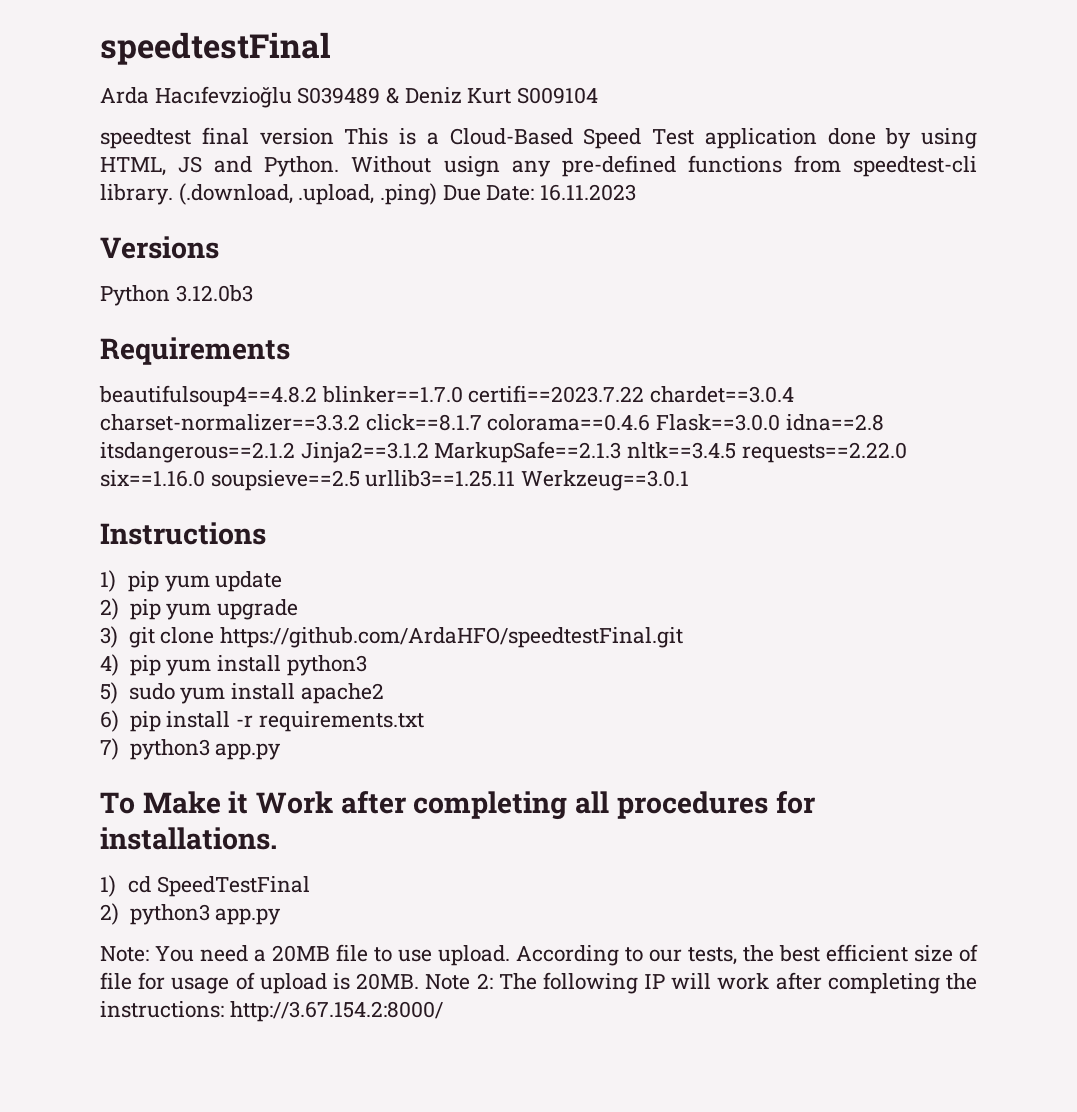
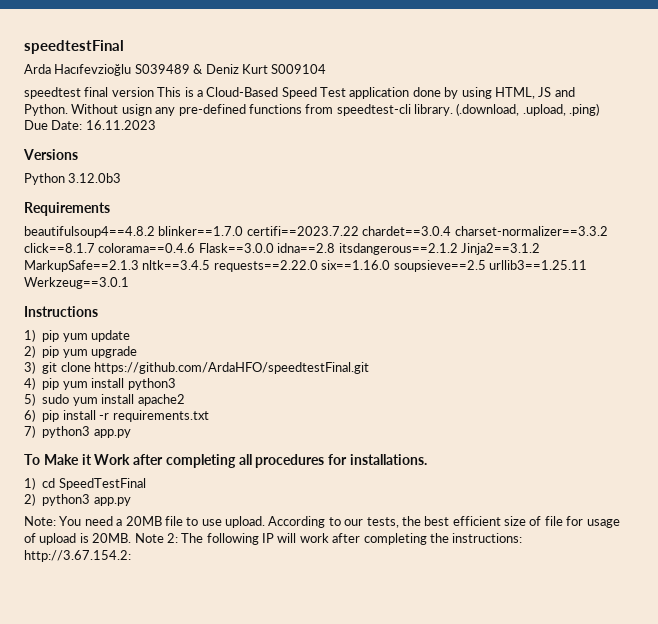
- Note 2: The following IP will work after completing the instructions: http://3.67.154.2:8000/
+ Note 2: The following IP will work after completing the instructions: http://3.67.154.2:

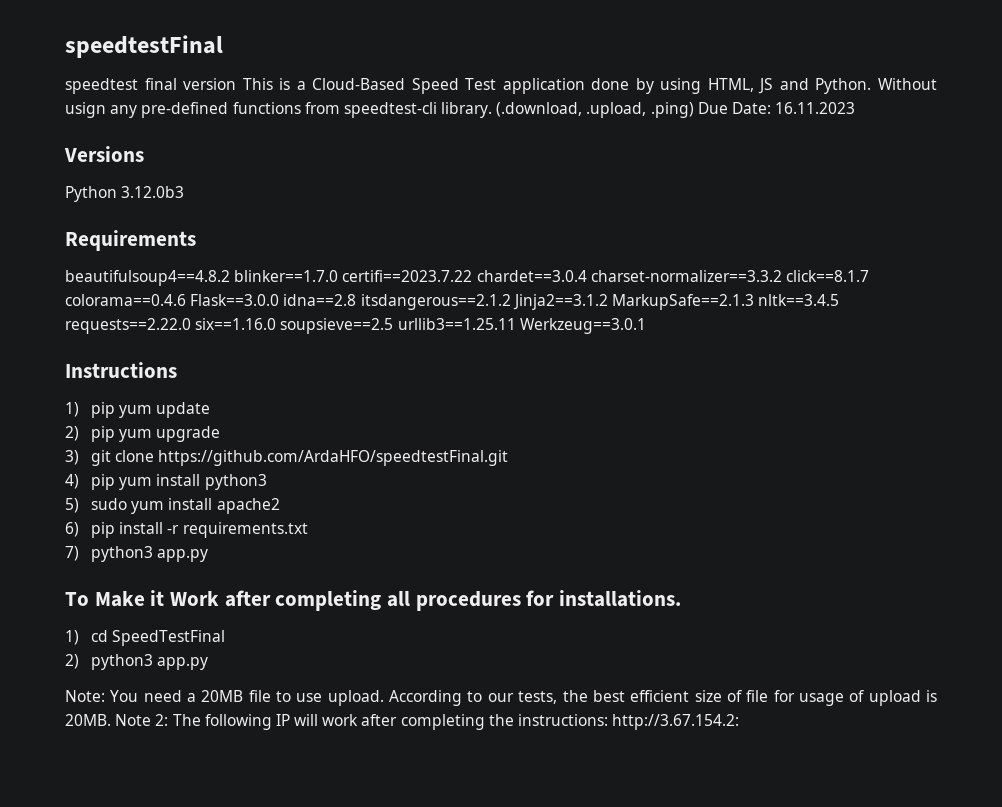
- Arda Hacıfevzioğlu S039489 & Deniz Kurt S009104

